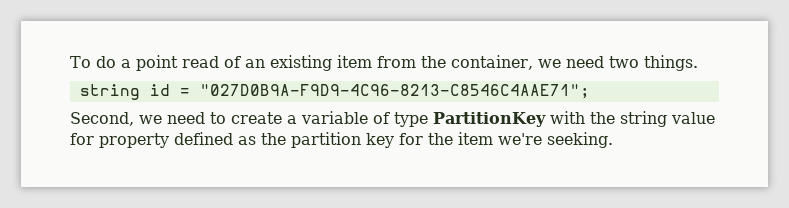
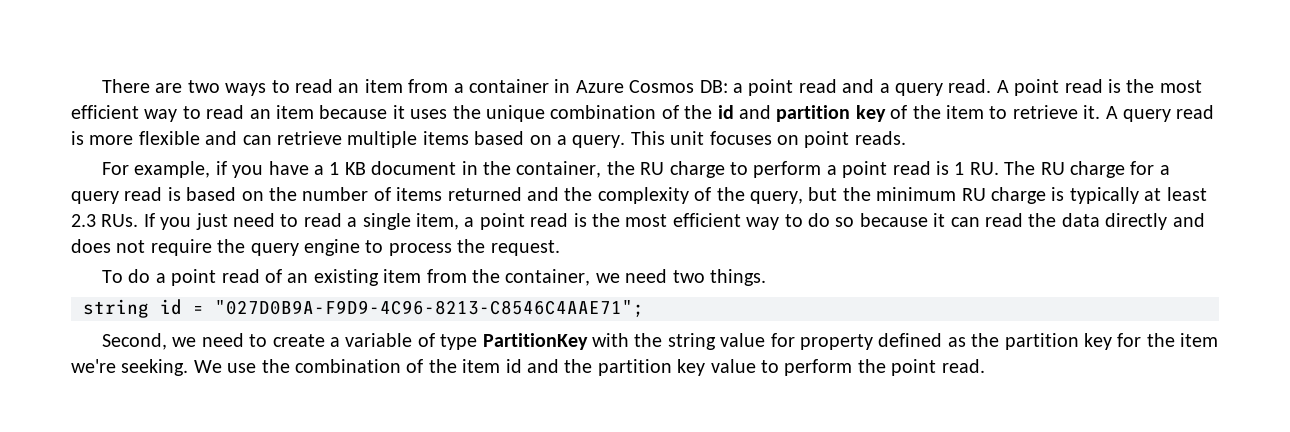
+ There are two ways to read an item from a container in Azure Cosmos DB: a point read and a query read. A point read is the most efficient way to read an item because it uses the unique combination of the id and partition key of the item to retrieve it. A query read is more flexible and can retrieve multiple items based on a query. This unit focuses on point reads.
+ For example, if you have a 1 KB document in the container, the RU charge to perform a point read is 1 RU. The RU charge for a query read is based on the number of items returned and the complexity of the query, but the minimum RU charge is typically at least 2.3 RUs. If you just need to read a single item, a point read is the most efficient way to do so because it can read the data directly and does not require the query engine to process the request.
+ We use the combination of the item id and the partition key value to perform the point read.

